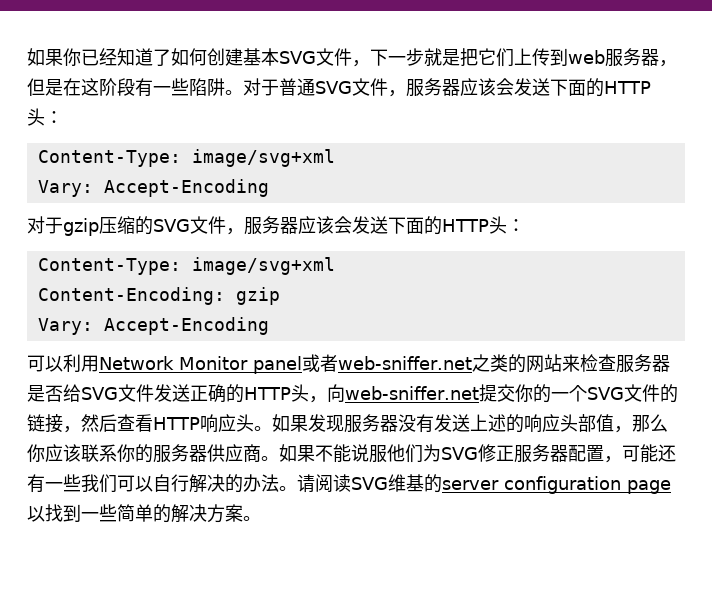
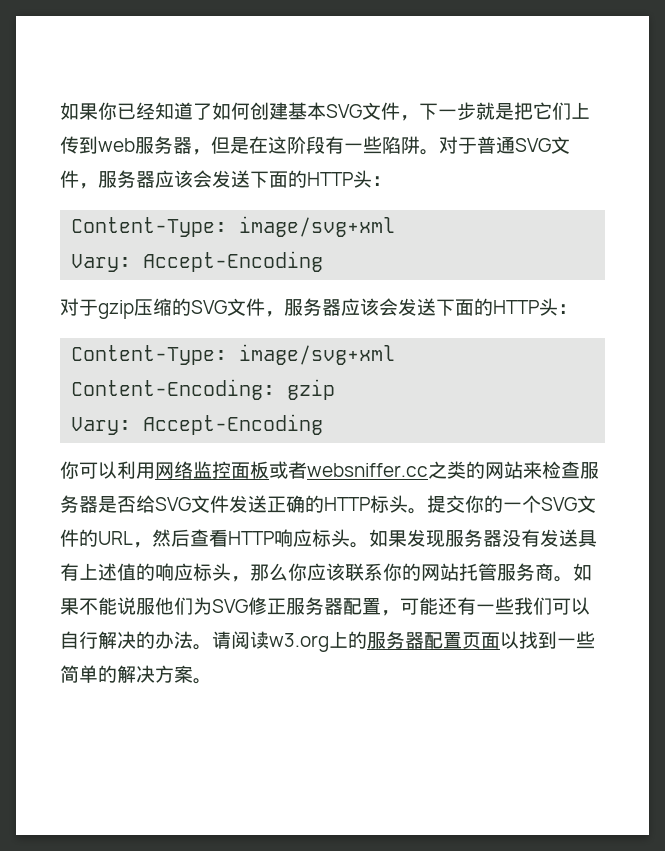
- 可以利用Network Monitor panel或者web-sniffer.net之类的网站来检查服务器是否给SVG文件发送正确的HTTP头，向web-sniffer.net提交你的一个SVG文件的链接，然后查看HTTP响应头。
+ 你可以利用网络监控面板或者websniffer.cc之类的网站来检查服务器是否给SVG文件发送正确的HTTP标头。提交你的一个SVG文件的URL，然后查看HTTP响应标头。
- 如果发现服务器没有发送上述的响应头部值，那么你应该联系你的服务器供应商。
+ 如果发现服务器没有发送具有上述值的响应标头，那么你应该联系你的网站托管服务商。
- 请阅读SVG维基的server configuration page以找到一些简单的解决方案。
+ 请阅读w3.org上的服务器配置页面以找到一些简单的解决方案。

